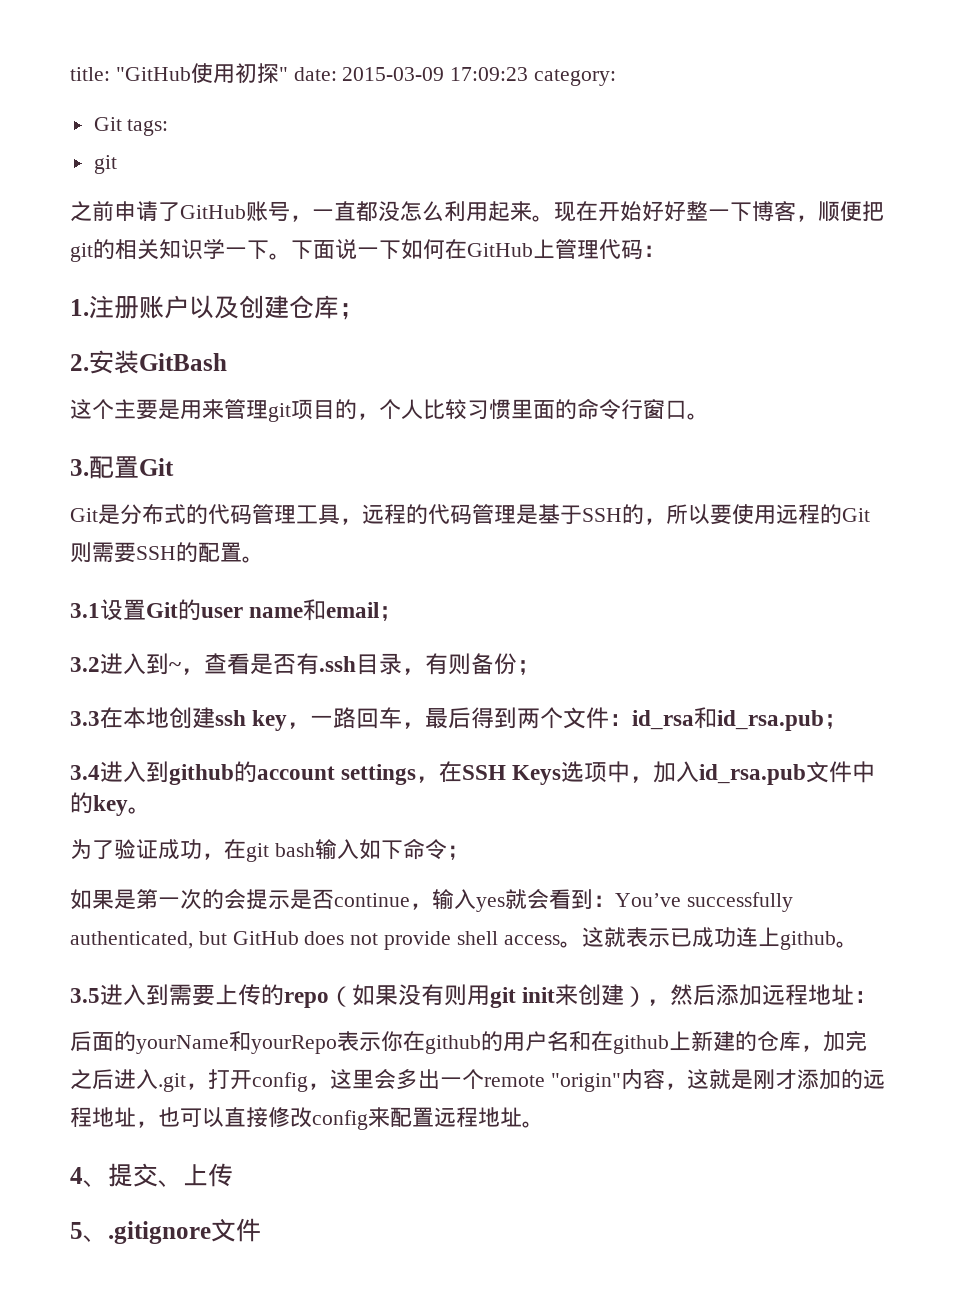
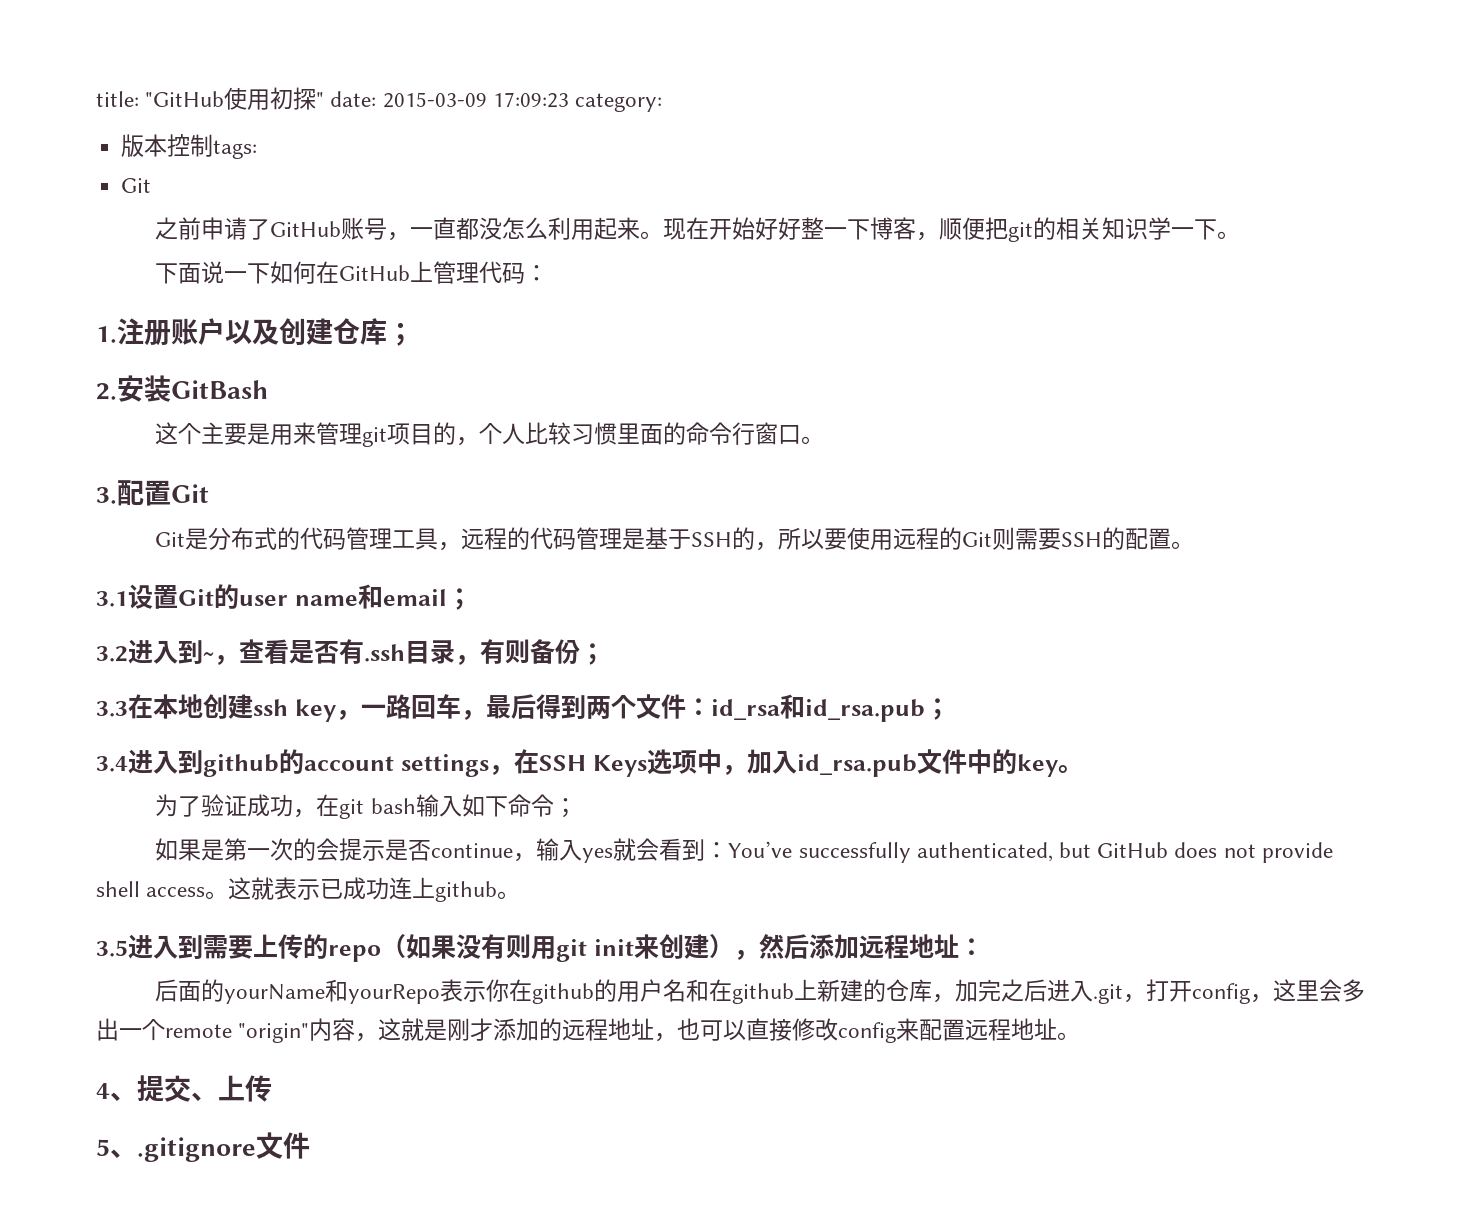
- Git tags:
- git
+ 版本控制tags:
+ Git
- 现在开始好好整一下博客，顺便把git的相关知识学一下。下面说一下如何在GitHub上管理代码：
+ 现在开始好好整一下博客，顺便把git的相关知识学一下。
+ 下面说一下如何在GitHub上管理代码：

